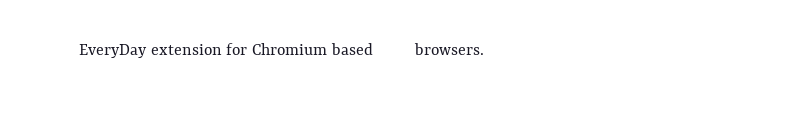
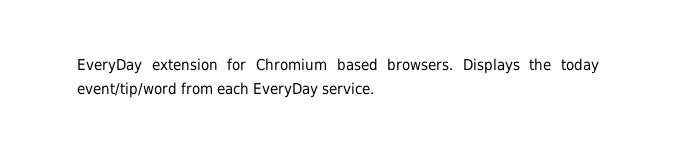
+ Displays the today event/tip/word from each EveryDay service.

